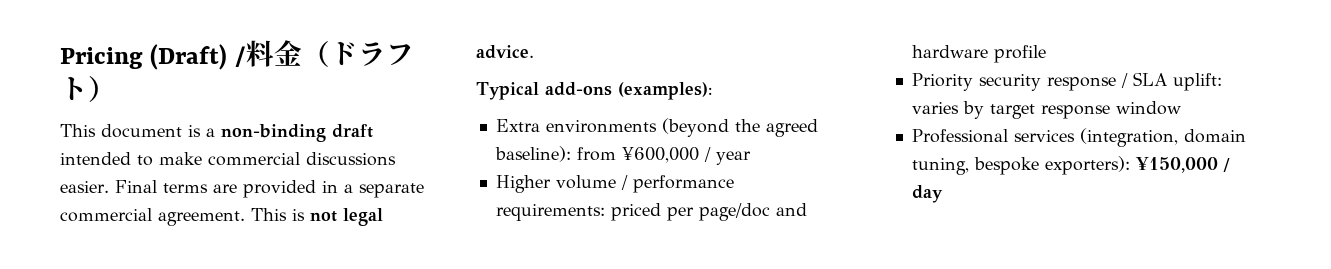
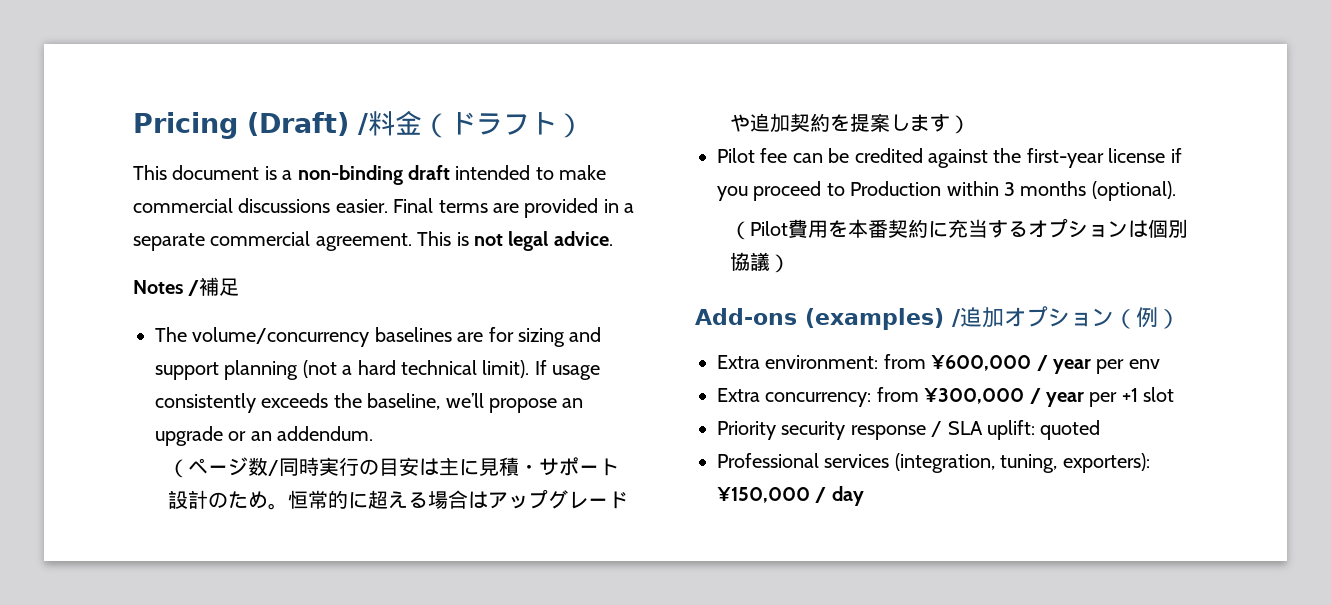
- Typical add-ons (examples):
- Extra environments (beyond the agreed baseline): from ¥600,000 / year
- Higher volume / performance requirements: priced per page/doc and hardware profile
+ Notes /補足
+ The volume/concurrency baselines are for sizing and support planning (not a hard technical limit). If usage consistently exceeds the baseline, we’ll propose an upgrade or an addendum.
+ （ページ数/同時実行の目安は主に見積・サポート設計のため。恒常的に超える場合はアップグレードや追加契約を提案します）
+ Pilot fee can be credited against the first-year license if you proceed to Production within 3 months (optional).
+ （Pilot費用を本番契約に充当するオプションは個別協議）
+ Add-ons (examples) /追加オプション（例）
+ Extra environment: from ¥600,000 / year per env
+ Extra concurrency: from ¥300,000 / year per +1 slot
- Priority security response / SLA uplift: varies by target response window
+ Priority security response / SLA uplift: quoted
- Professional services (integration, domain tuning, bespoke exporters): ¥150,000 / day
+ Professional services (integration, tuning, exporters): ¥150,000 / day

